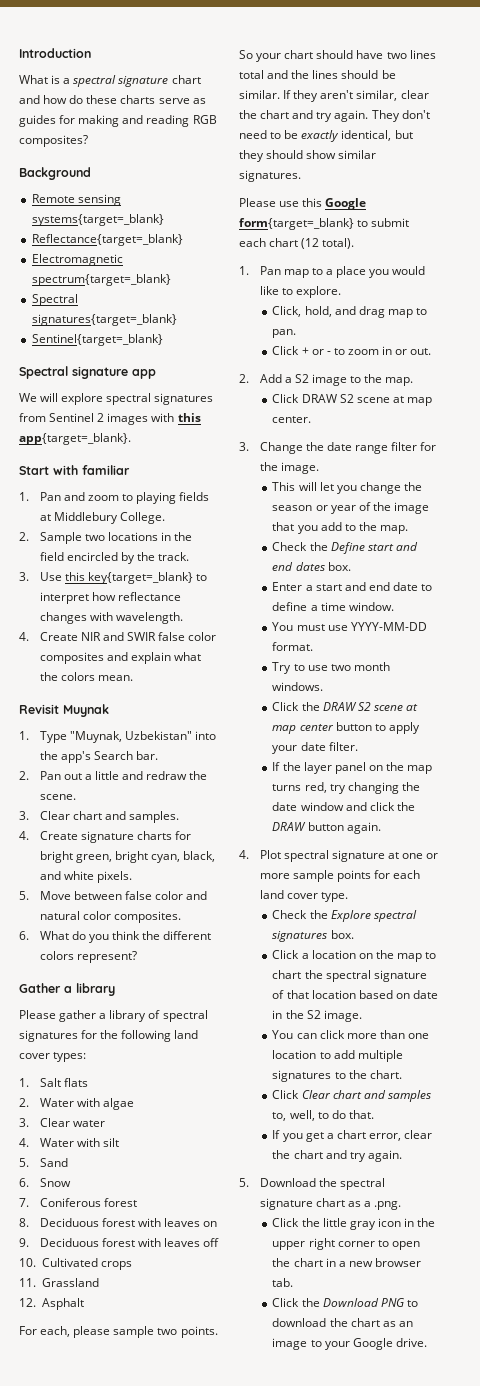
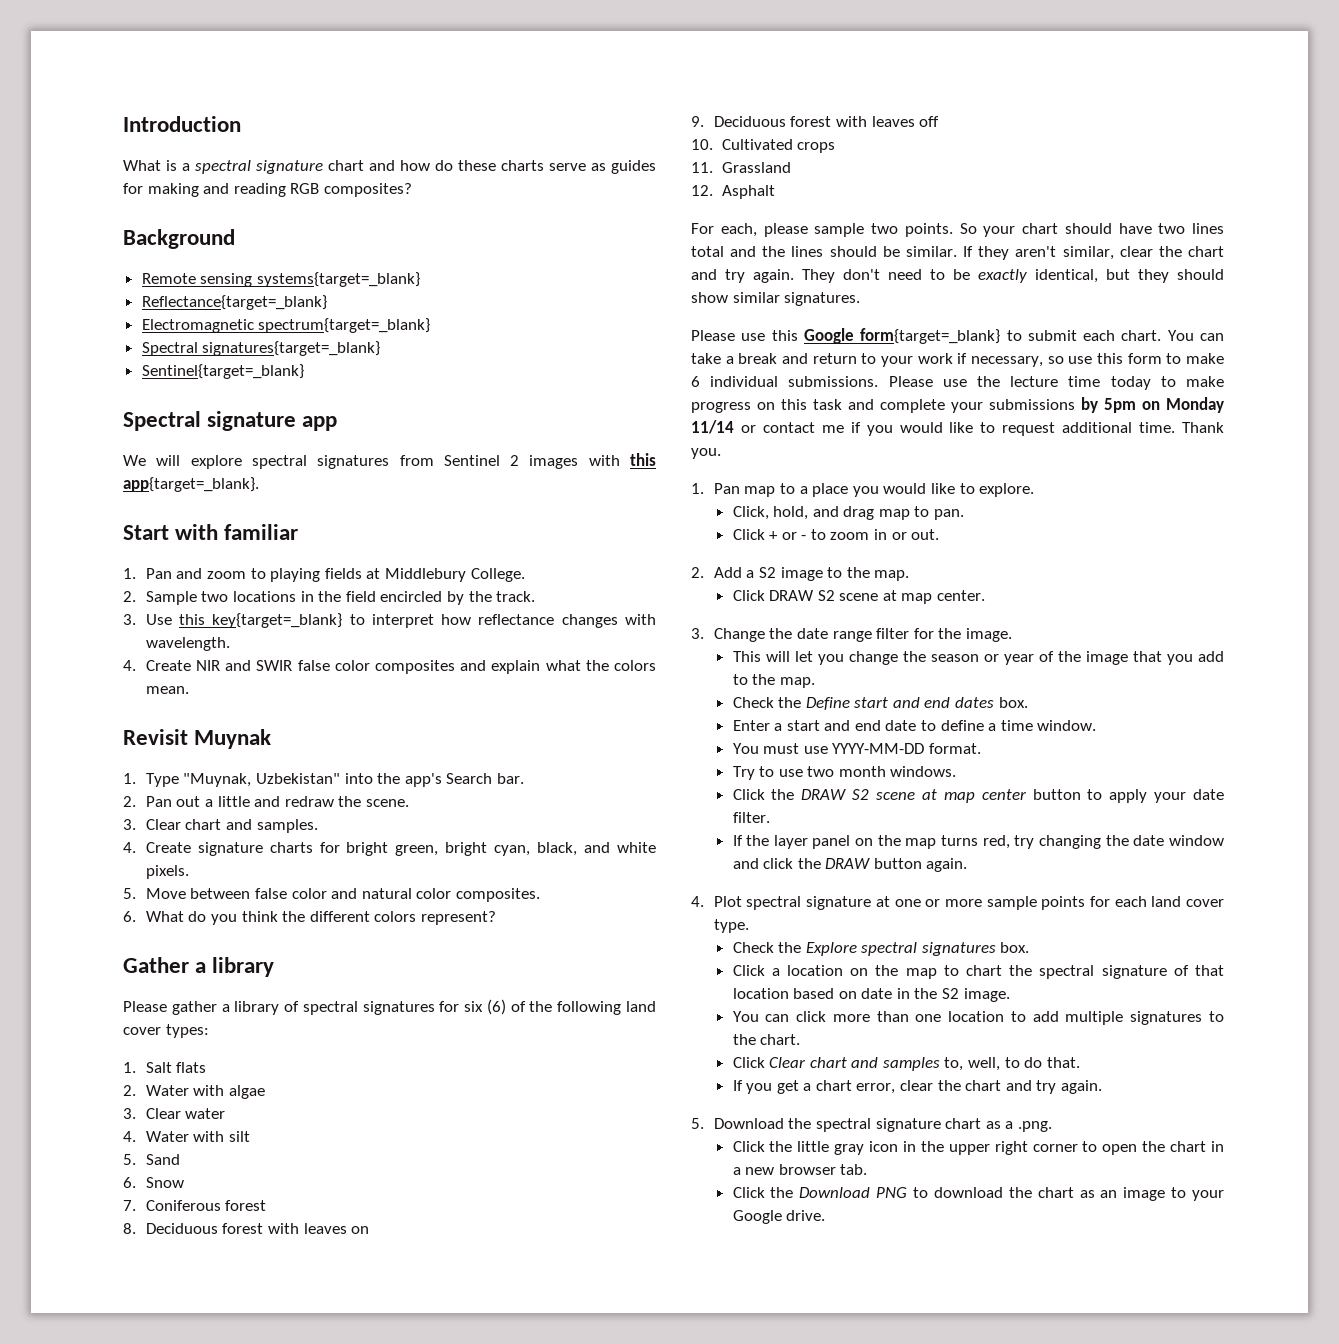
- Please gather a library of spectral signatures for the following land cover types:
+ Please gather a library of spectral signatures for six (6) of the following land cover types:
- Please use this Google form{target=_blank} to submit each chart (12 total).
+ Please use this Google form{target=_blank} to submit each chart. You can take a break and return to your work if necessary, so use this form to make 6 individual submissions. Please use the lecture time today to make progress on this task and complete your submissions by 5pm on Monday 11/14 or contact me if you would like to request additional time. Thank you.

